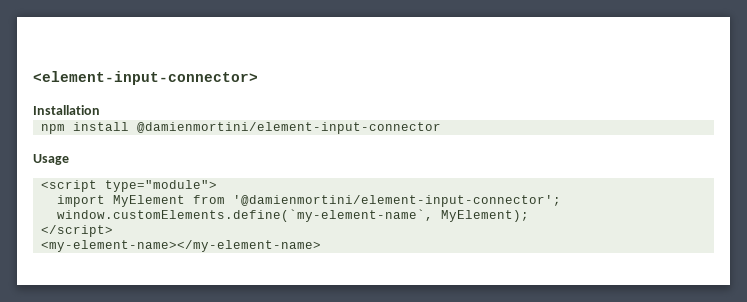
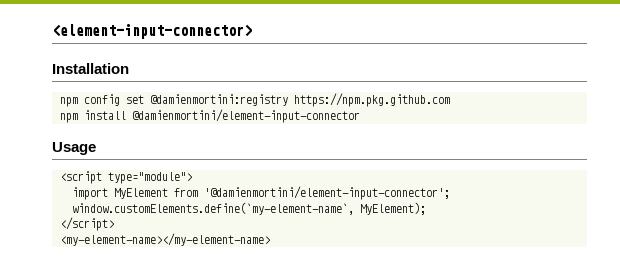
+ npm config set @damienmortini:registry https://npm.pkg.github.com

